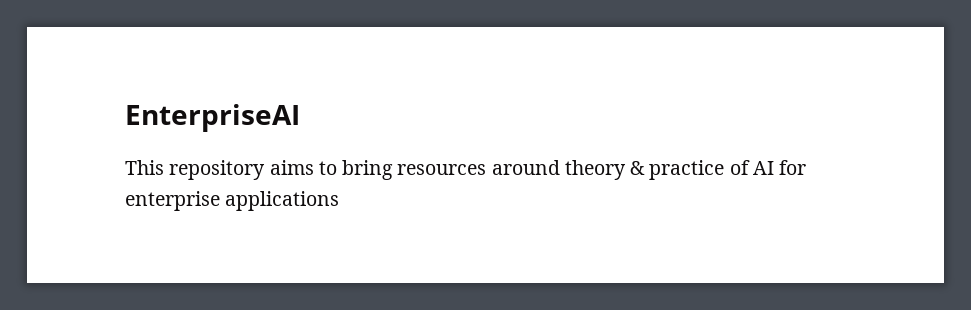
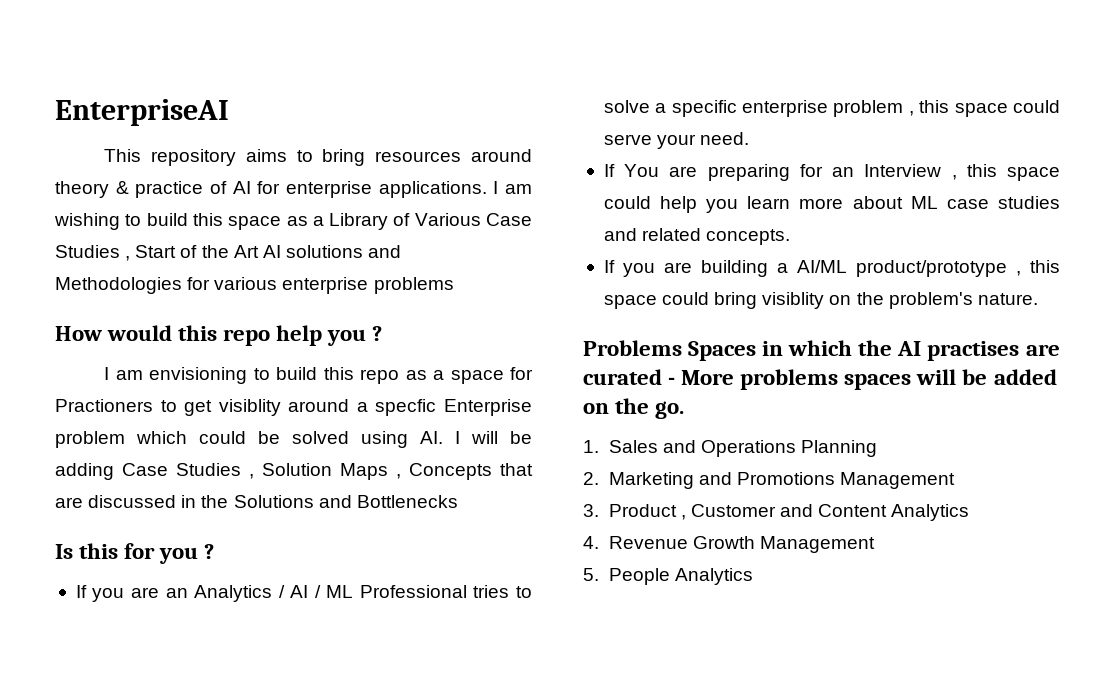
- This repository aims to bring resources around theory & practice of AI for enterprise applications
+ This repository aims to bring resources around theory & practice of AI for enterprise applications. I am wishing to build this space as a Library of Various Case Studies , Start of the Art AI solutions and Methodologies for various enterprise problems
+ How would this repo help you ?
+ I am envisioning to build this repo as a space for Practioners to get visiblity around a specfic Enterprise problem which could be solved using AI. I will be adding Case Studies , Solution Maps , Concepts that are discussed in the Solutions and Bottlenecks
+ Is this for you ?
+ If you are an Analytics / AI / ML Professional tries to solve a specific enterprise problem , this space could serve your need.
+ If You are preparing for an Interview , this space could help you learn more about ML case studies and related concepts.
+ If you are building a AI/ML product/prototype , this space could bring visiblity on the problem's nature.
+ Problems Spaces in which the AI practises are curated - More problems spaces will be added on the go.
+ 1. Sales and Operations Planning
+ 2. Marketing and Promotions Management
+ 3. Product , Customer and Content Analytics
+ 4. Revenue Growth Management
+ 5. People Analytics

